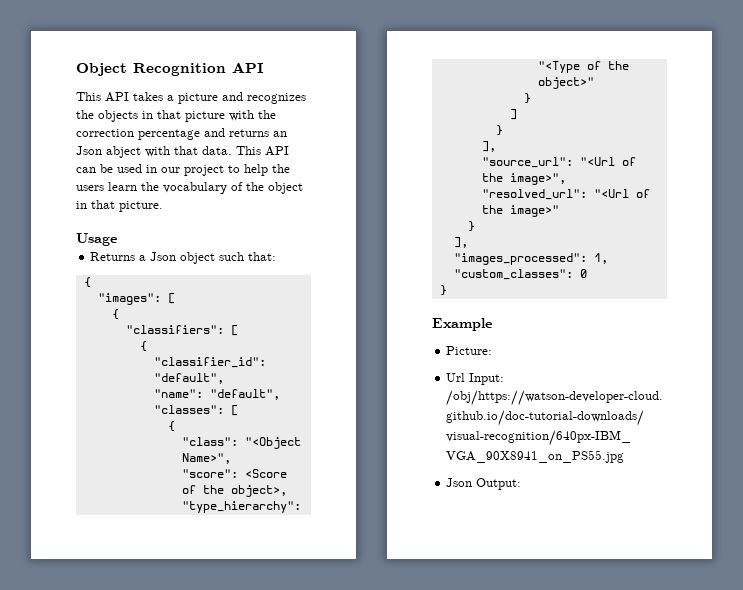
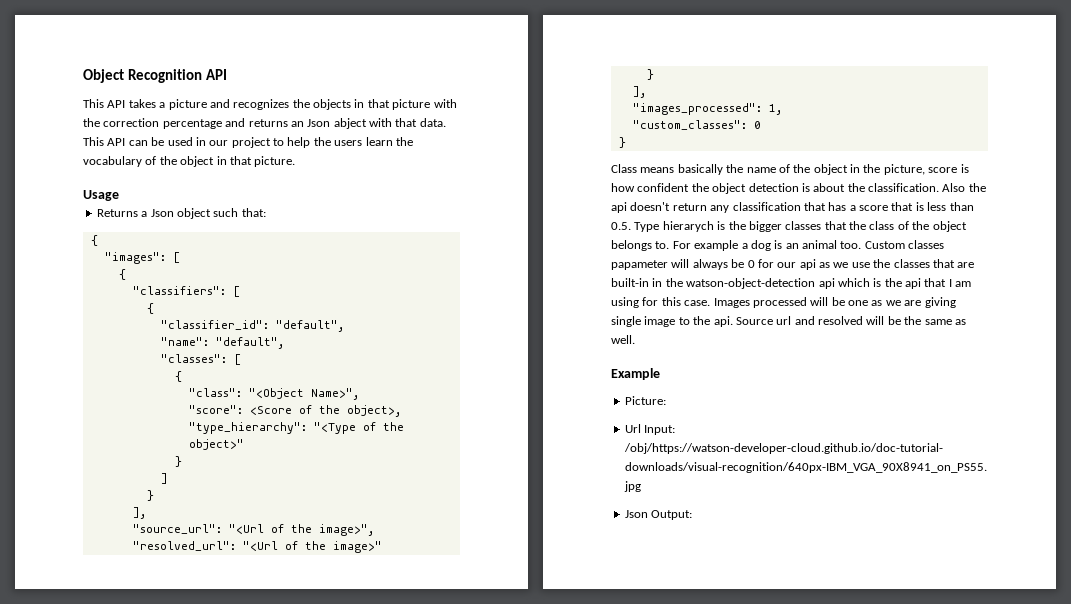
+ Class means basically the name of the object in the picture, score is how confident the object detection is about the classification. Also the api doesn't return any classification that has a score that is less than 0.5. Type hierarych is the bigger classes that the class of the object belongs to. For example a dog is an animal too. Custom classes papameter will always be 0 for our api as we use the classes that are built-in in the watson-object-detection api which is the api that I am using for this case. Images processed will be one as we are giving single image to the api. Source url and resolved will be the same as well.

